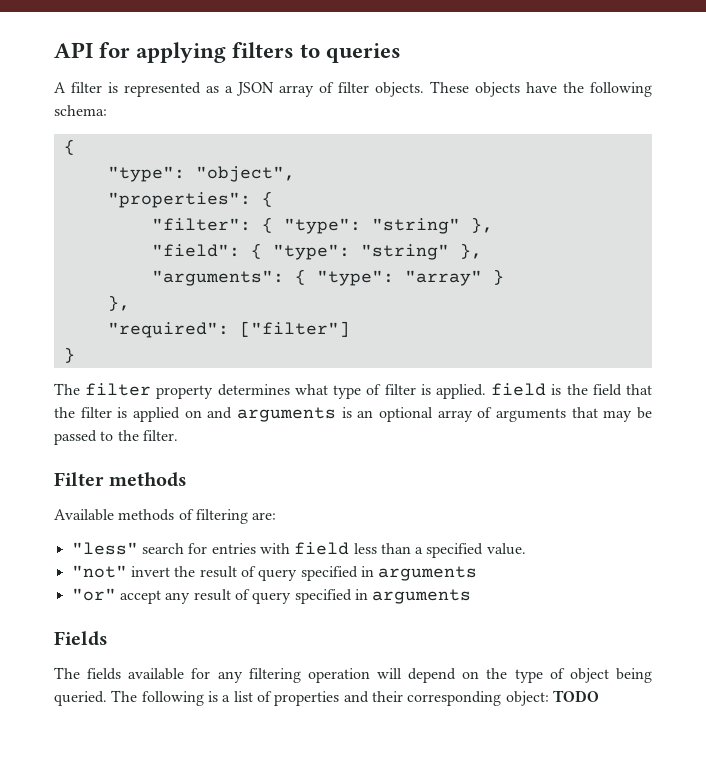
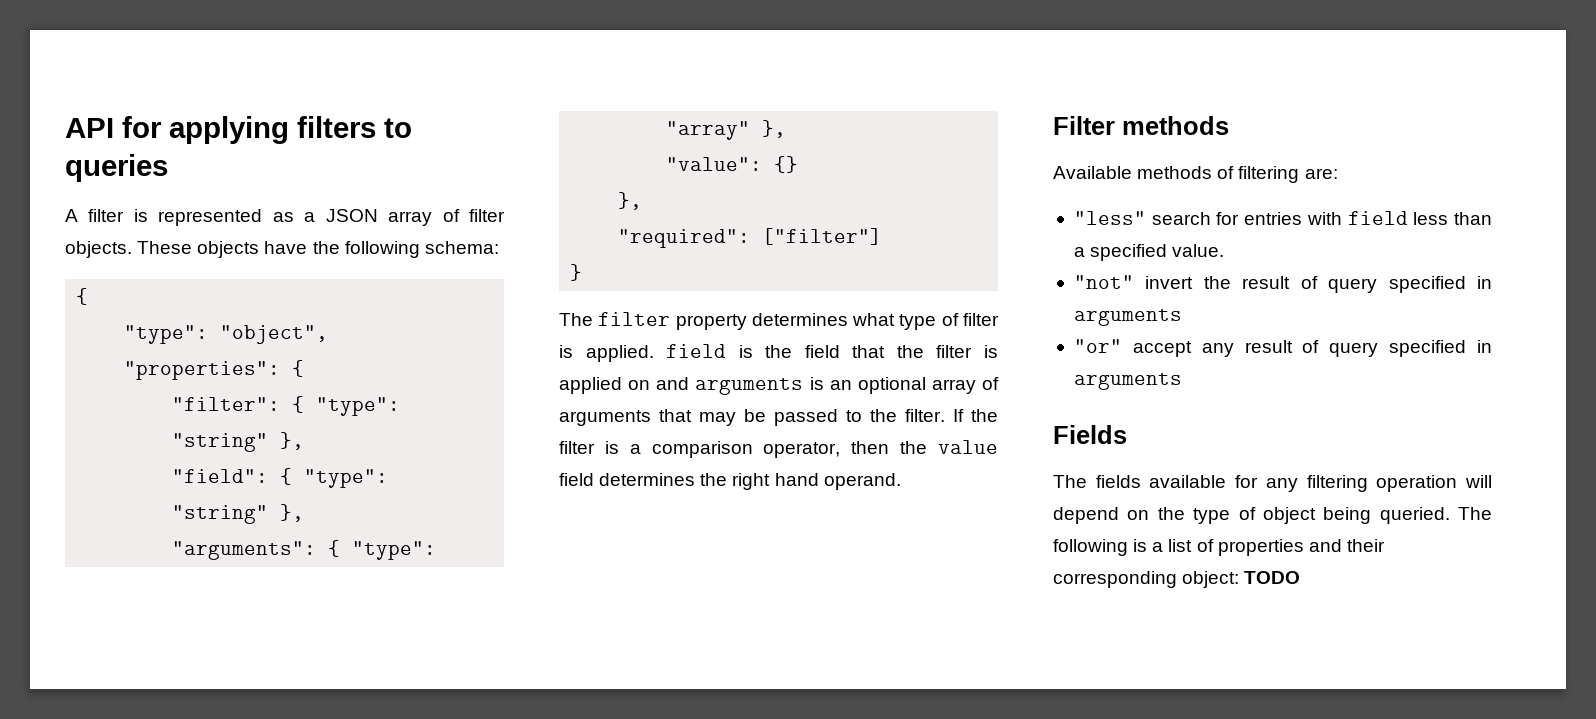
- "arguments": { "type": "array" }
+ "arguments": { "type": "array" },
+ "value": {}
+ If the filter is a comparison operator, then the value field determines the right hand operand.

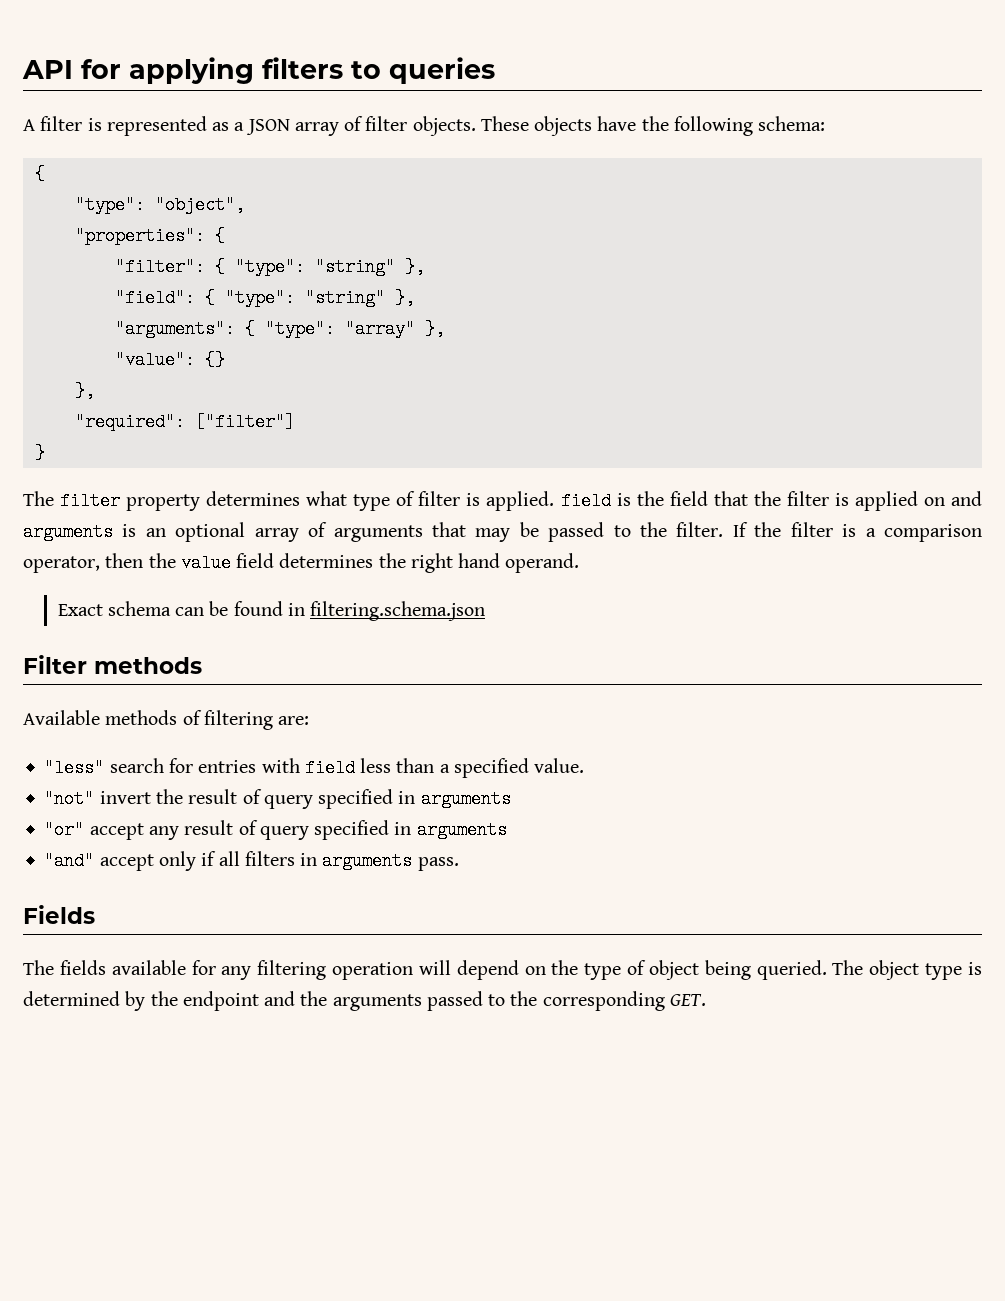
+ Exact schema can be found in filtering.schema.json
+ "and" accept only if all filters in arguments pass.
- The following is a list of properties and their corresponding object: TODO
+ The object type is determined by the endpoint and the arguments passed to the corresponding GET.

